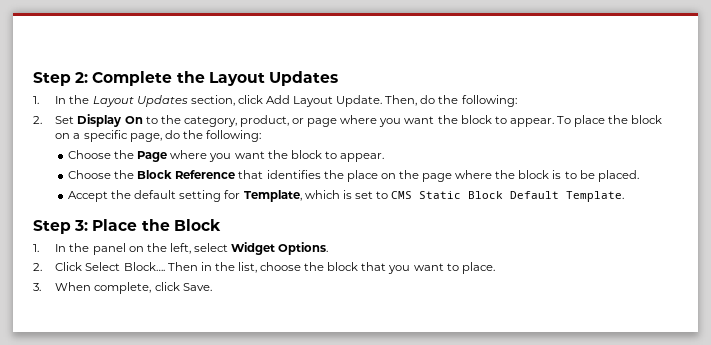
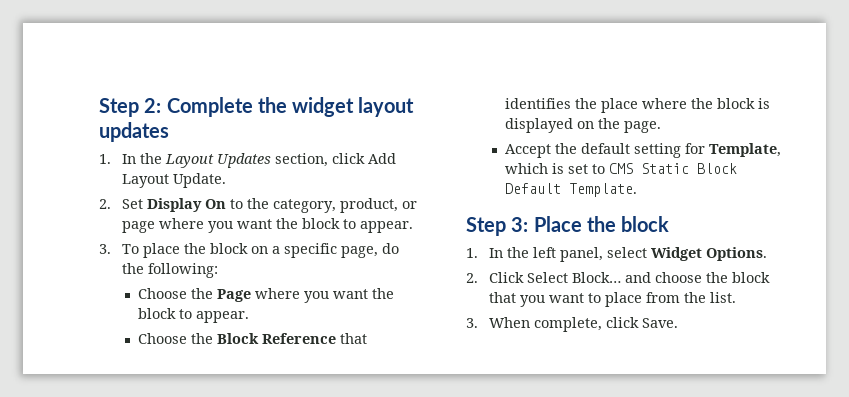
- Step 2: Complete the Layout Updates
+ Step 2: Complete the widget layout updates
- Then, do the following:
- 2. Set Display On to the category, product, or page where you want the block to appear. To place the block on a specific page, do the following:
+ 2. Set Display On to the category, product, or page where you want the block to appear.
+ 3. To place the block on a specific page, do the following:
- Choose the Block Reference that identifies the place on the page where the block is to be placed.
+ Choose the Block Reference that identifies the place where the block is displayed on the page.
- Step 3: Place the Block
- 1. In the panel on the left, select Widget Options.
+ Step 3: Place the block
+ 1. In the left panel, select Widget Options.
- 2. Click Select Block…. Then in the list, choose the block that you want to place.
+ 2. Click Select Block… and choose the block that you want to place from the list.

